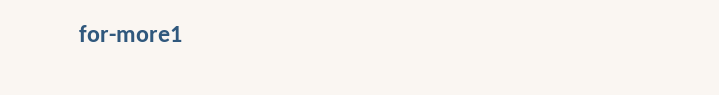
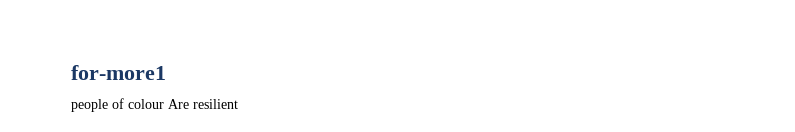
+ people of colour Are resilient

